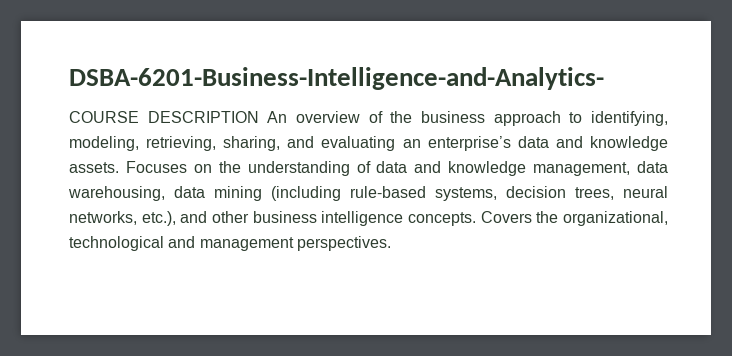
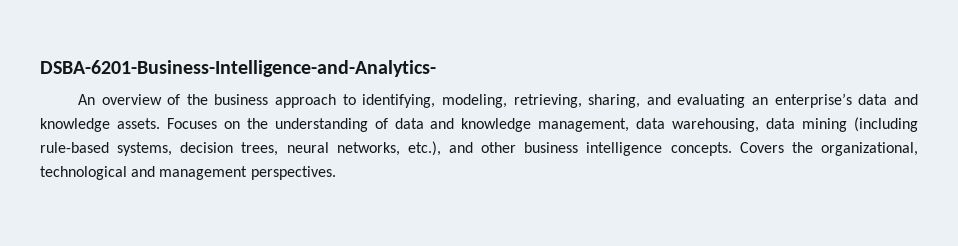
- COURSE DESCRIPTION An overview of the business approach to identifying, modeling, retrieving, sharing, and evaluating an enterprise’s data and knowledge assets.
+ An overview of the business approach to identifying, modeling, retrieving, sharing, and evaluating an enterprise’s data and knowledge assets.

